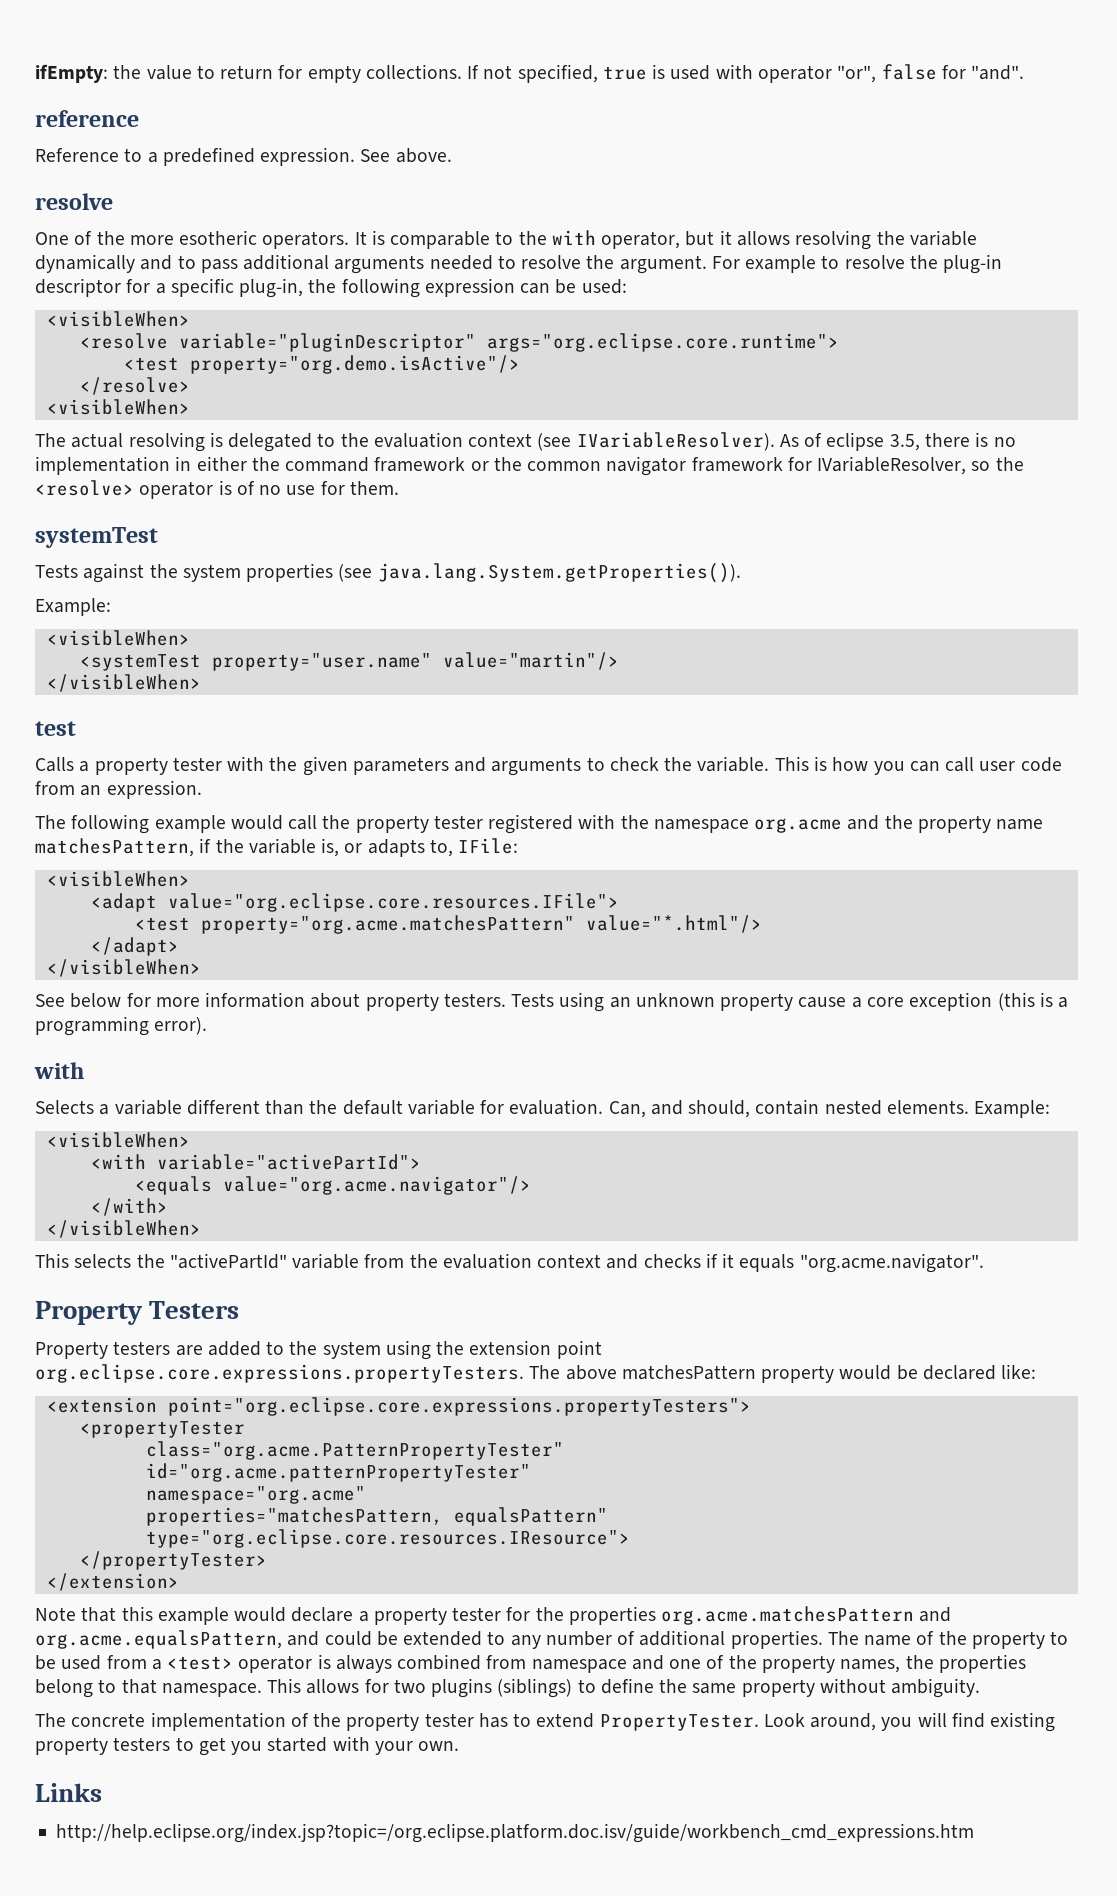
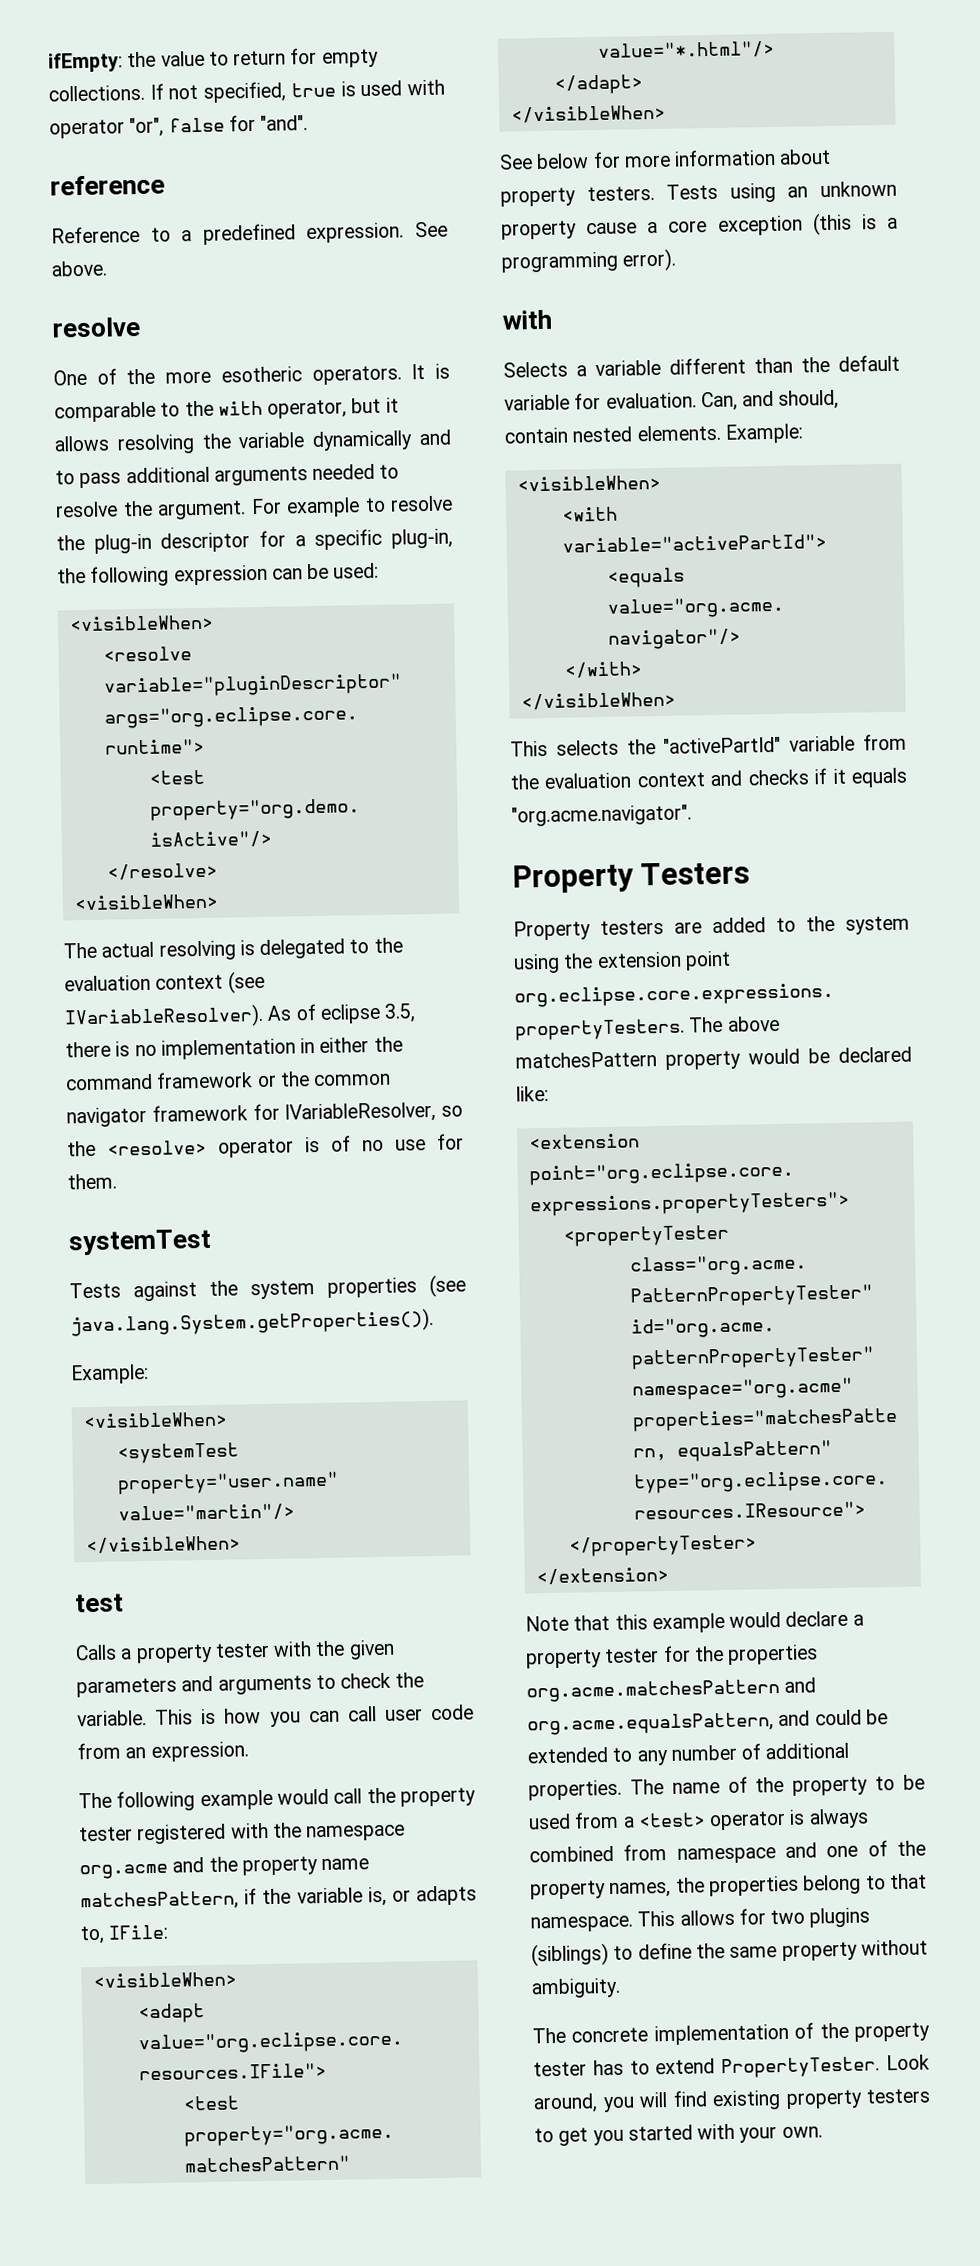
- Links
- http://help.eclipse.org/index.jsp?topic=/org.eclipse.platform.doc.isv/guide/workbench_cmd_expressions.htm

